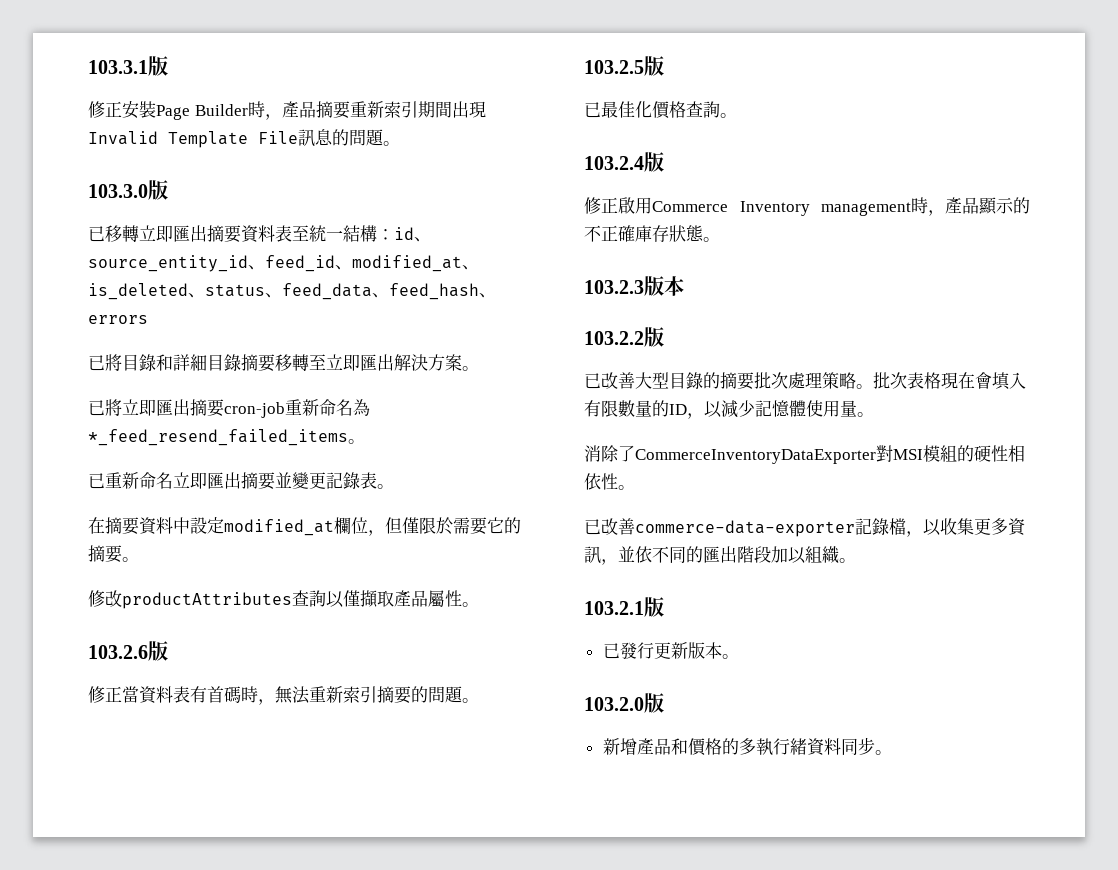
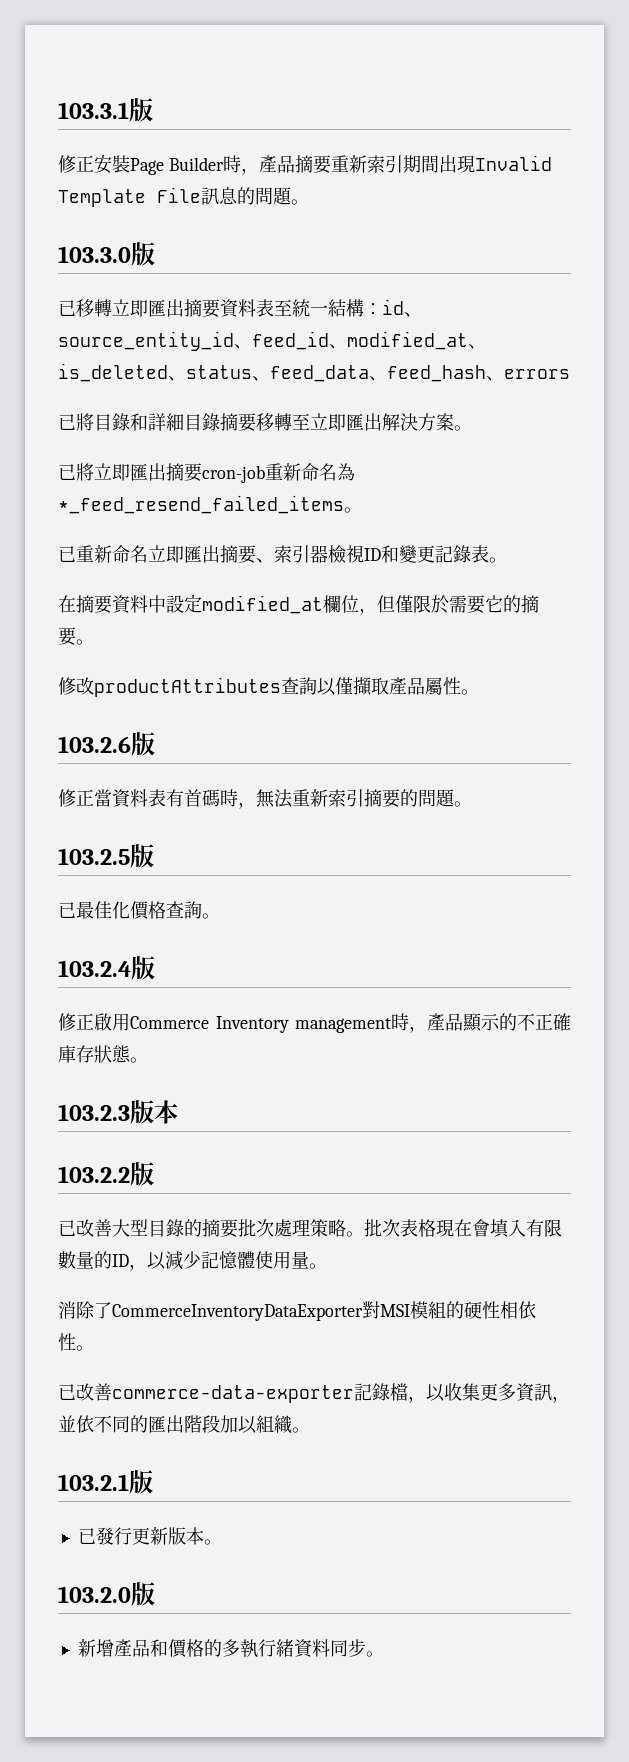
- 已重新命名立即匯出摘要並變更記錄表。
+ 已重新命名立即匯出摘要、索引器檢視ID和變更記錄表。

